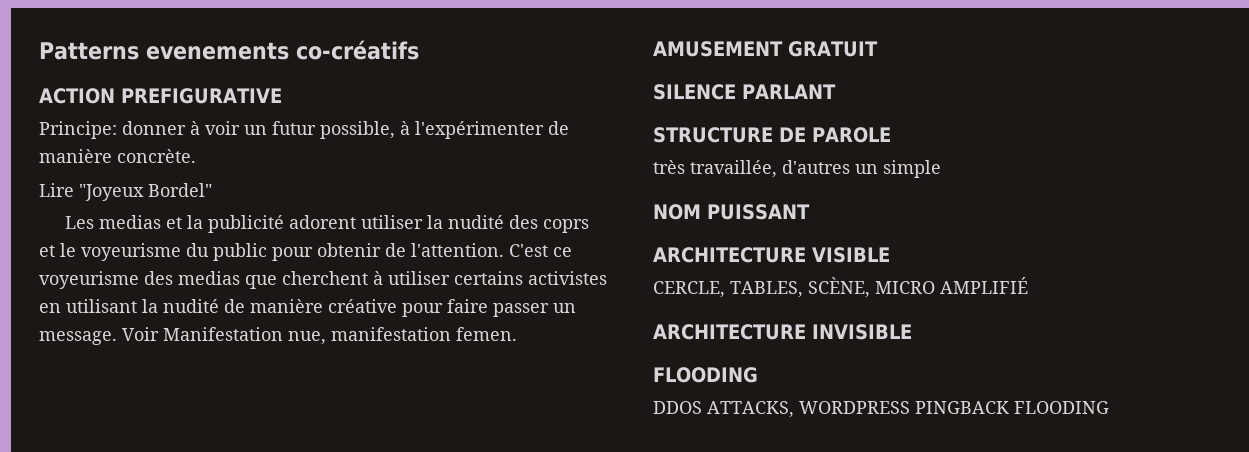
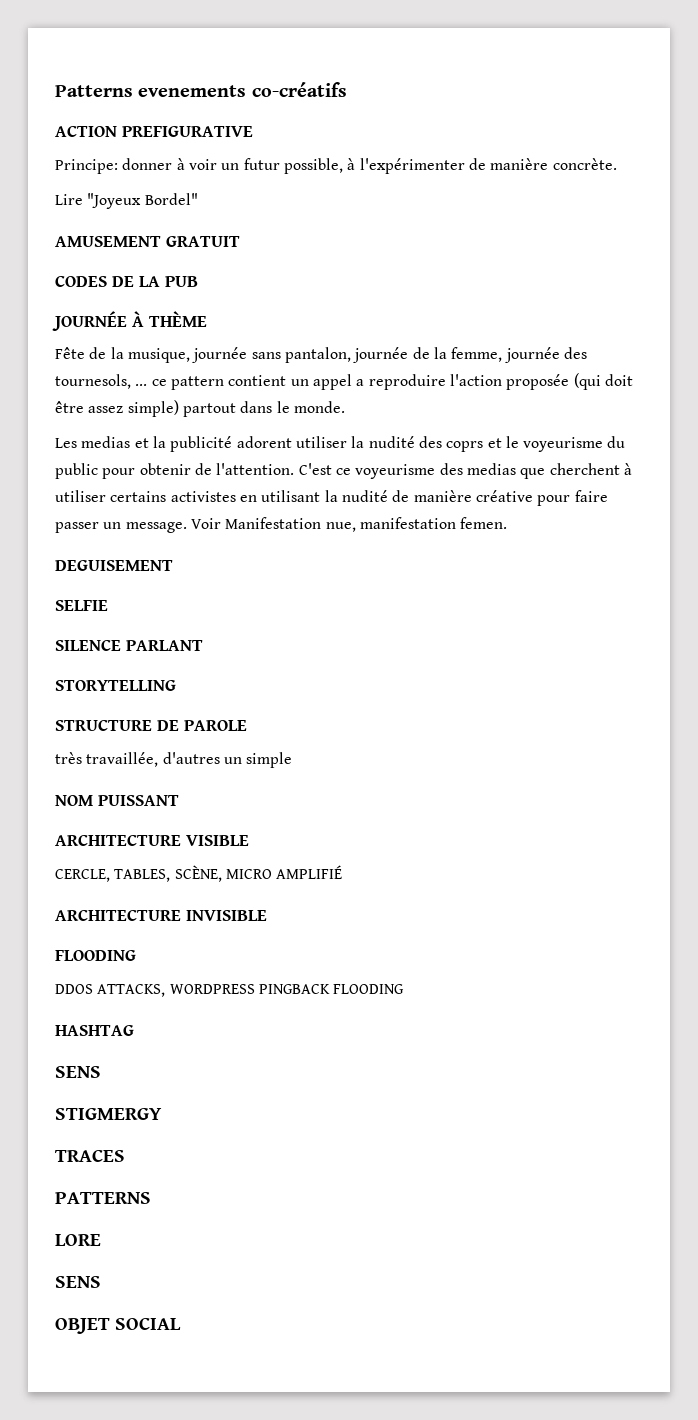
+ AMUSEMENT GRATUIT
+ CODES DE LA PUB
+ JOURNÉE À THÈME
+ Fête de la musique, journée sans pantalon, journée de la femme, journée des tournesols, ... ce pattern contient un appel a reproduire l'action proposée (qui doit être assez simple) partout dans le monde.
- AMUSEMENT GRATUIT
+ DEGUISEMENT
+ SELFIE
+ STORYTELLING
+ HASHTAG
+ SENS
+ STIGMERGY
+ TRACES
+ PATTERNS
+ LORE
+ SENS
+ OBJET SOCIAL

